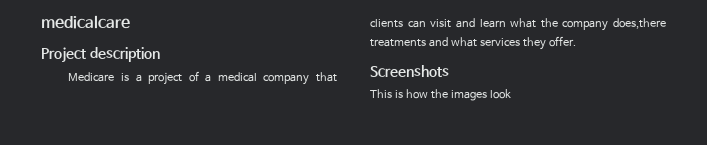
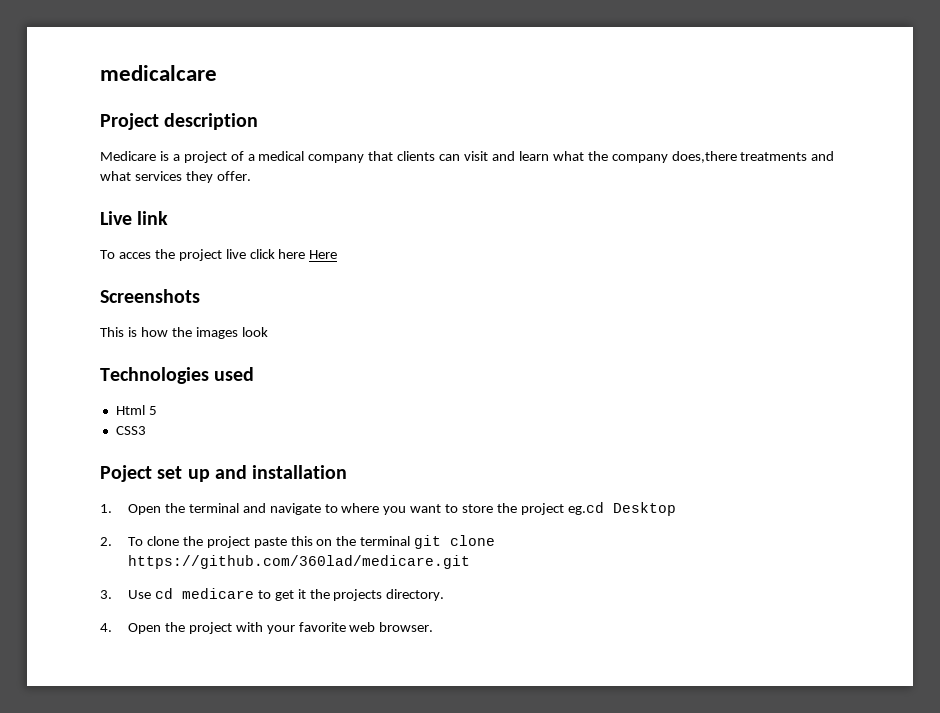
+ Live link
+ To acces the project live click here Here
+ Technologies used
+ Html 5
+ CSS3
+ Poject set up and installation
+ 1. Open the terminal and navigate to where you want to store the project eg.cd Desktop
+ 2. To clone the project paste this on the terminal git clone https://github.com/360lad/medicare.git
+ 3. Use cd medicare to get it the projects directory.
+ 4. Open the project with your favorite web browser.

